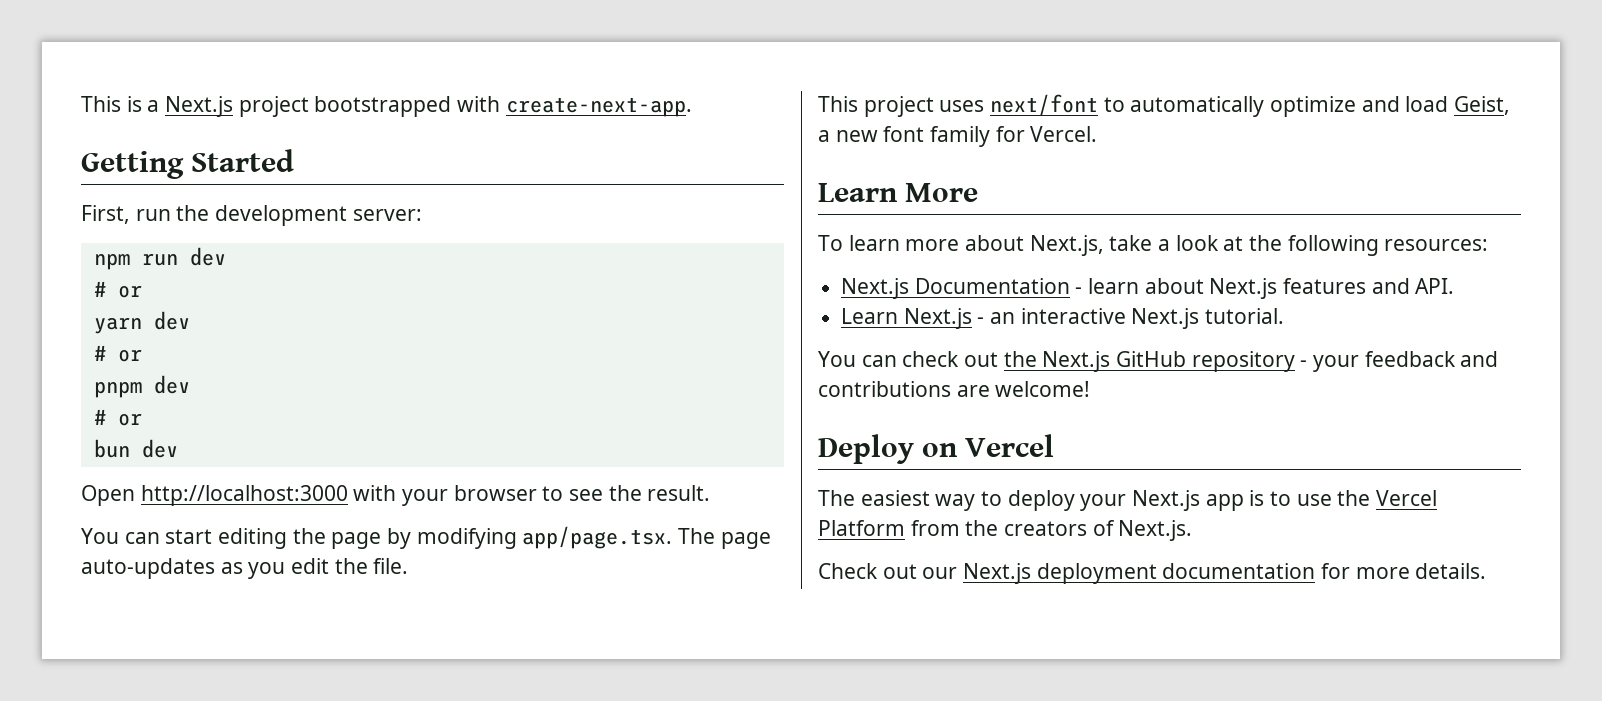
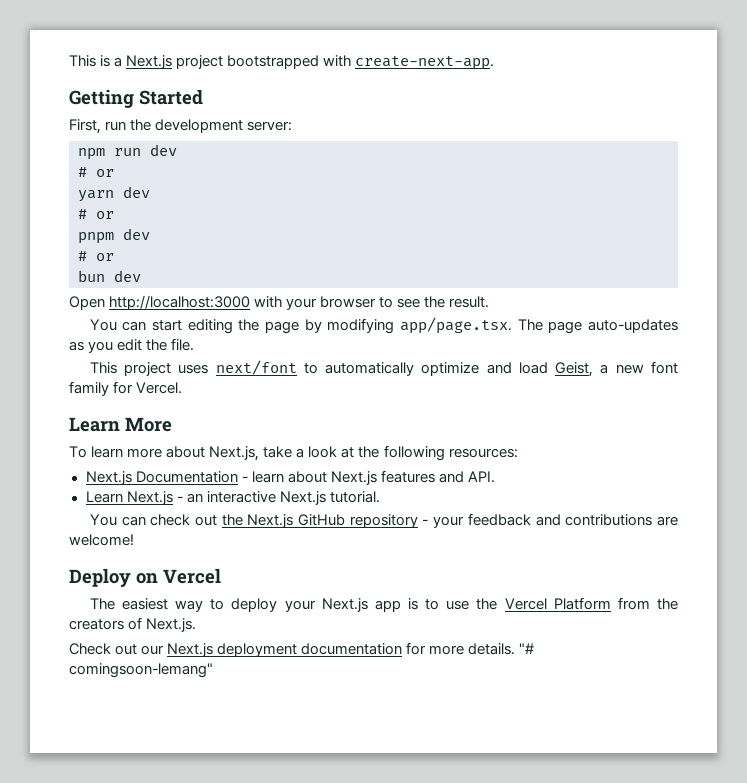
+ "# comingsoon-lemang"

